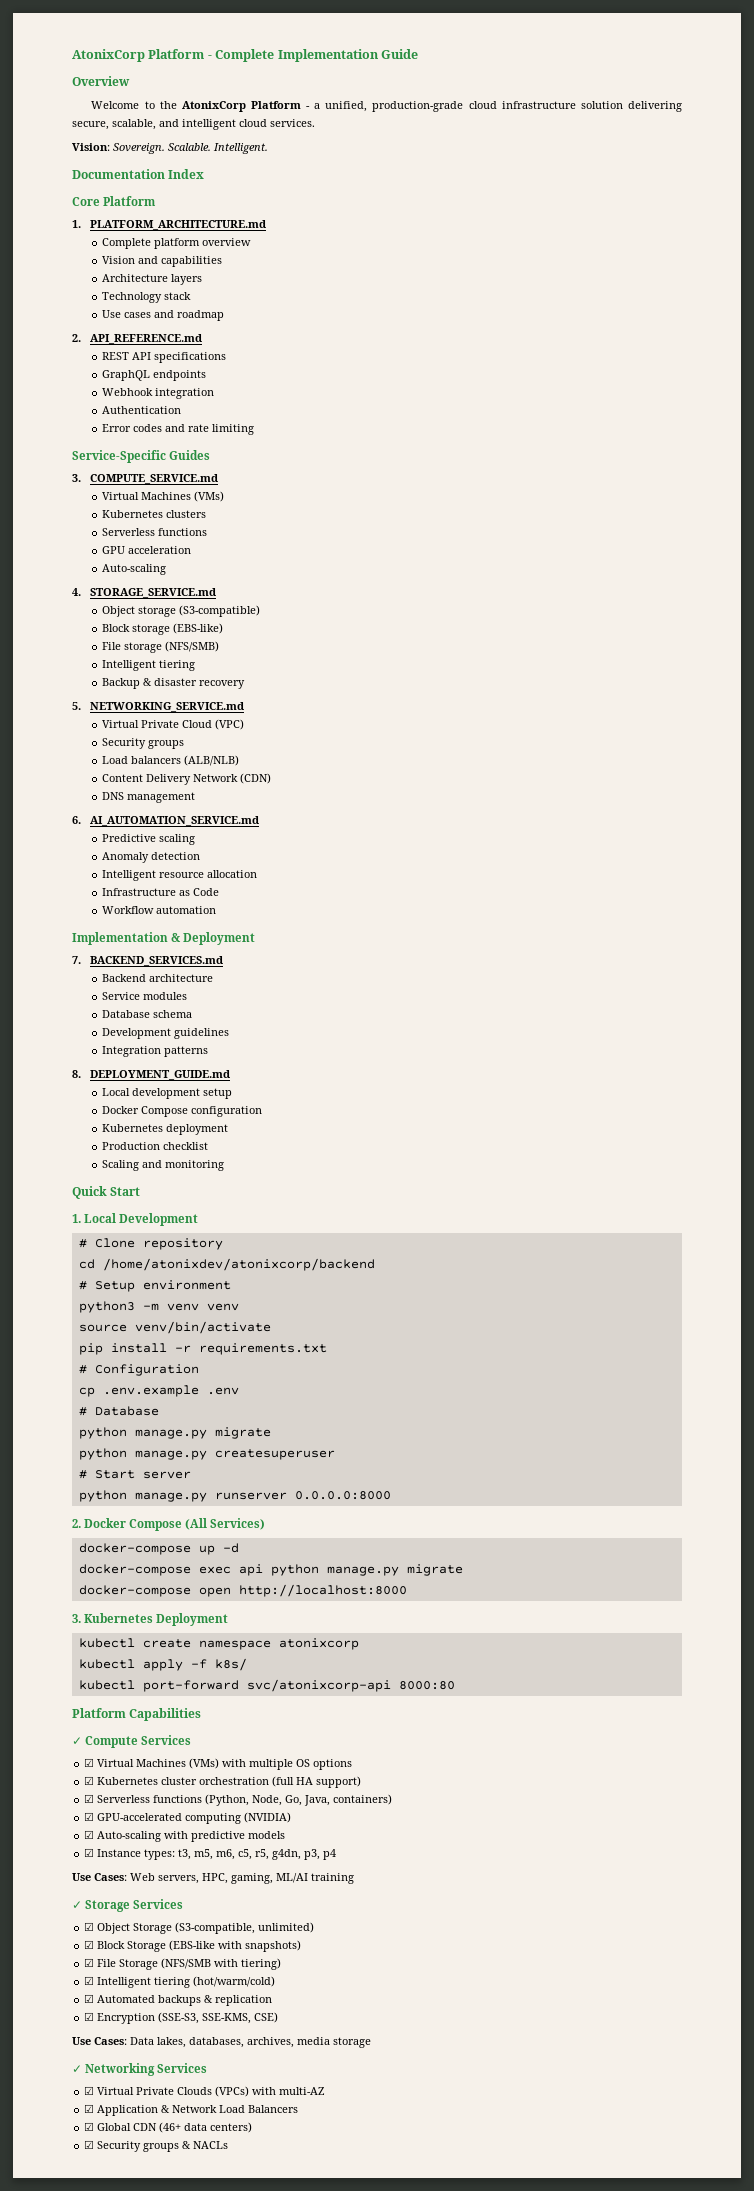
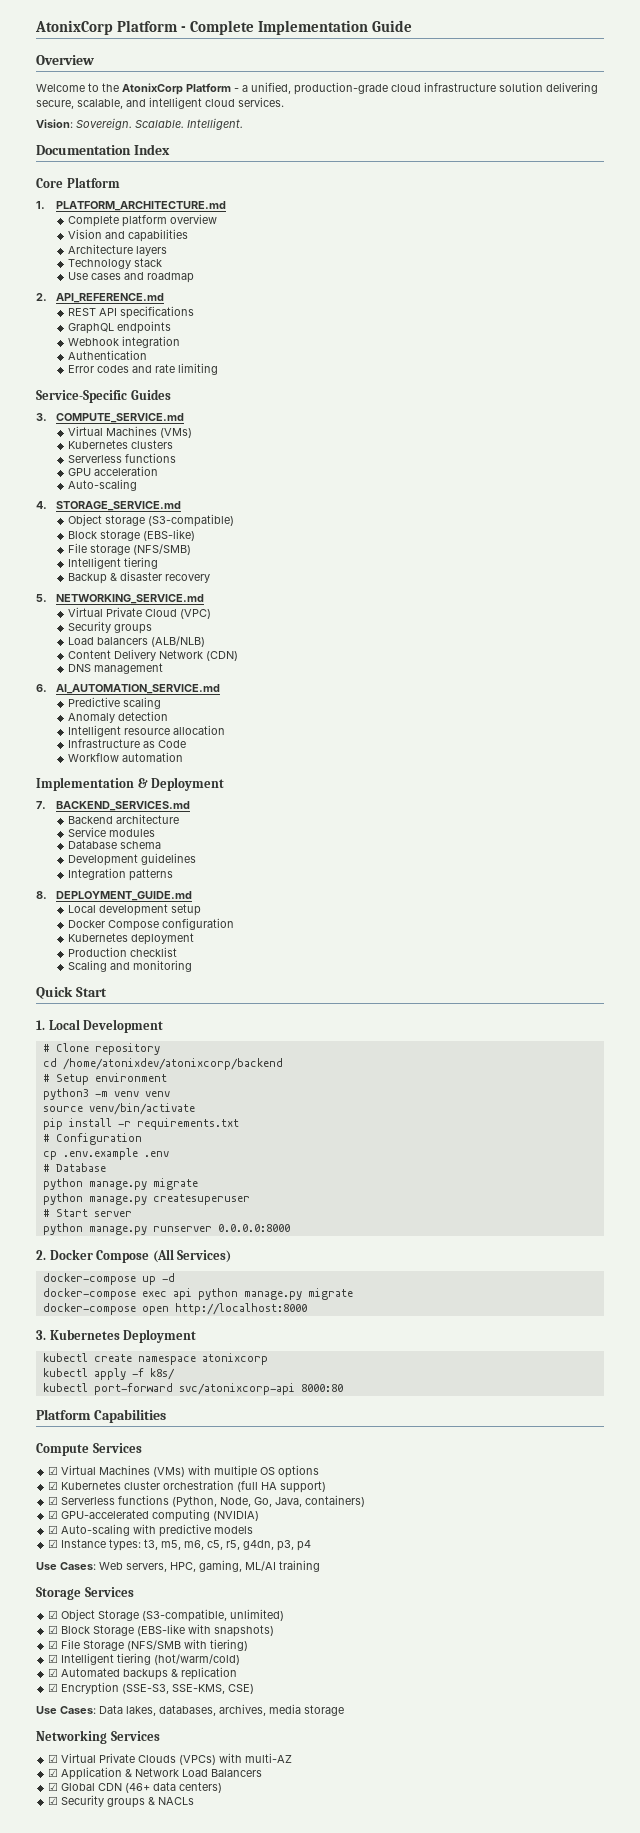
- ✓ Compute Services
+ Compute Services
- ✓ Storage Services
+ Storage Services
- ✓ Networking Services
+ Networking Services

